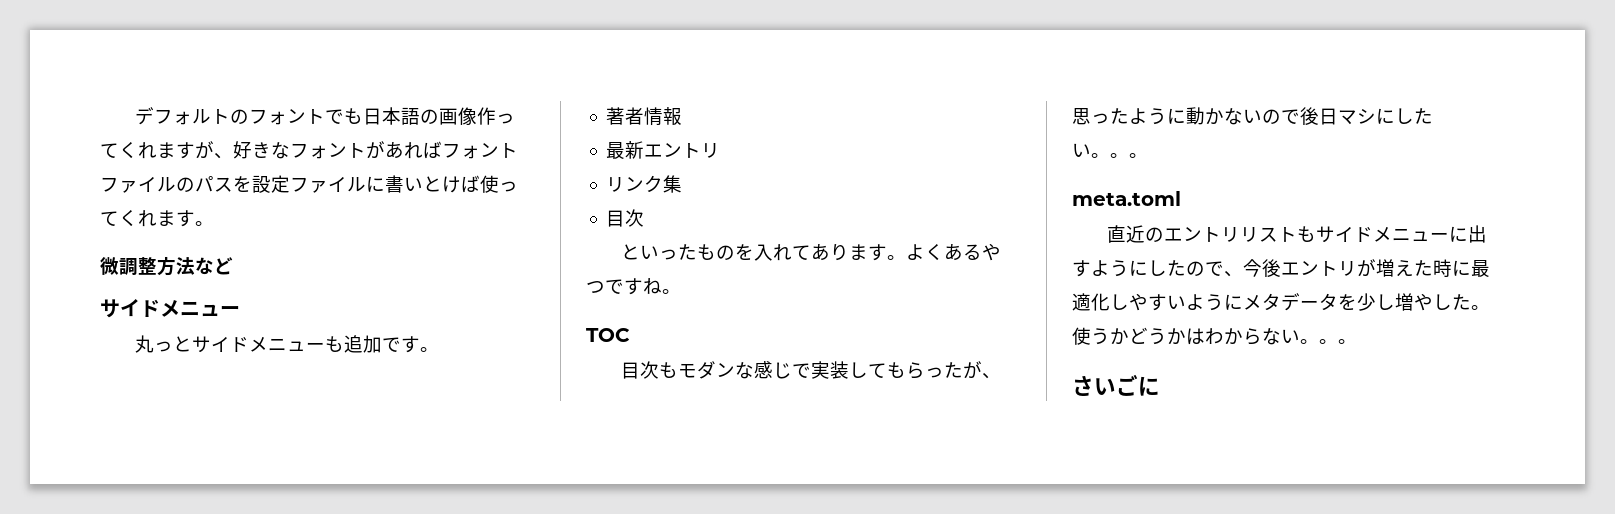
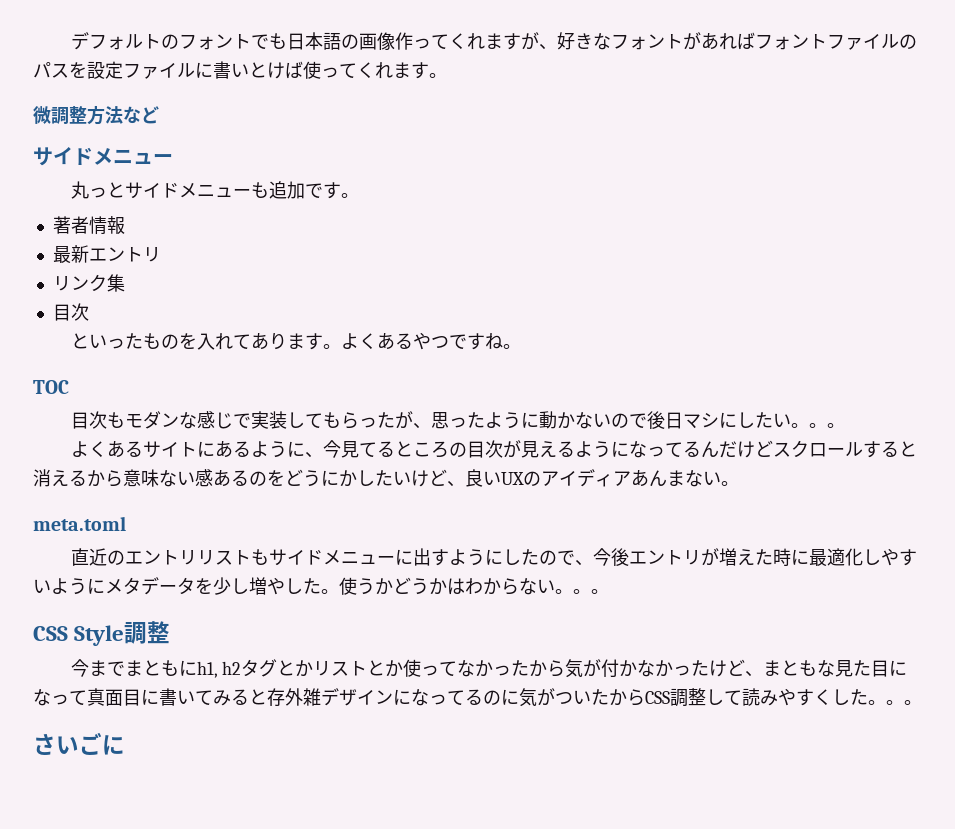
+ よくあるサイトにあるように、今見てるところの目次が見えるようになってるんだけどスクロールすると消えるから意味ない感あるのをどうにかしたいけど、良いUXのアイディアあんまない。
+ CSS Style調整
+ 今までまともにh1, h2タグとかリストとか使ってなかったから気が付かなかったけど、まともな見た目になって真面目に書いてみると存外雑デザインになってるのに気がついたからCSS調整して読みやすくした。。。

